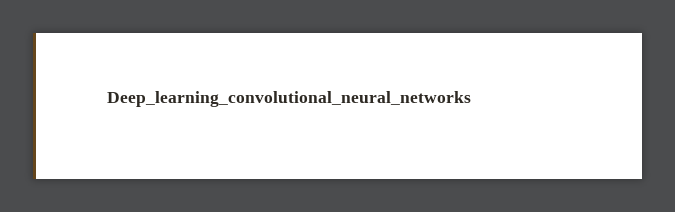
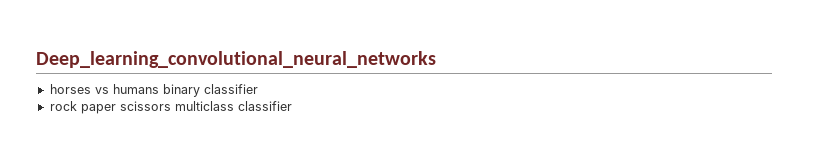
+ horses vs humans binary classifier
+ rock paper scissors multiclass classifier

